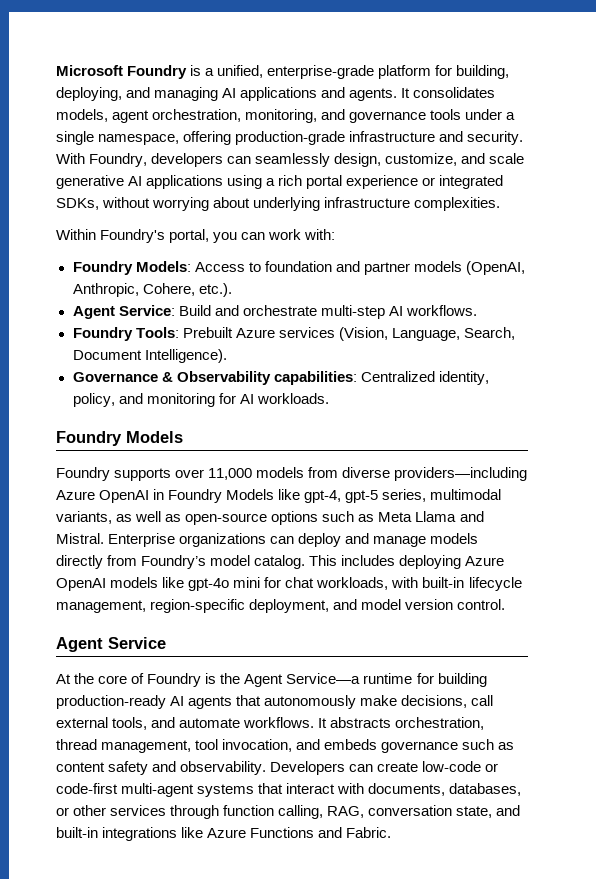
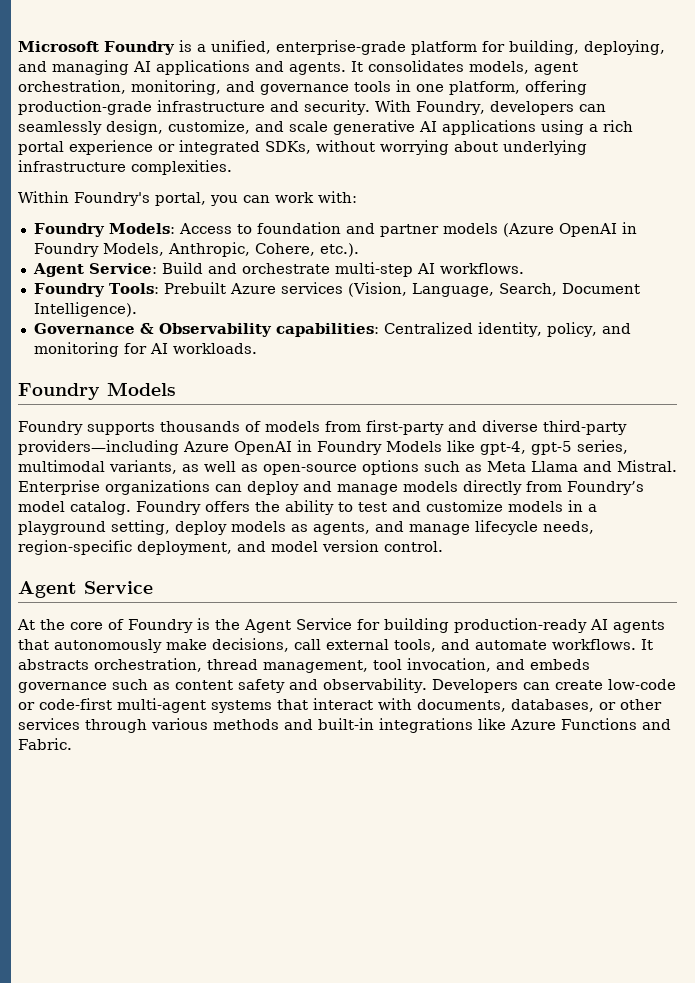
- It consolidates models, agent orchestration, monitoring, and governance tools under a single namespace, offering production-grade infrastructure and security.
+ It consolidates models, agent orchestration, monitoring, and governance tools in one platform, offering production-grade infrastructure and security.
- Foundry Models: Access to foundation and partner models (OpenAI, Anthropic, Cohere, etc.).
+ Foundry Models: Access to foundation and partner models (Azure OpenAI in Foundry Models, Anthropic, Cohere, etc.).
- Foundry supports over 11,000 models from diverse providers—including Azure OpenAI in Foundry Models like gpt-4, gpt-5 series, multimodal variants, as well as open-source options such as Meta Llama and Mistral.
+ Foundry supports thousands of models from first-party and diverse third-party providers—including Azure OpenAI in Foundry Models like gpt-4, gpt-5 series, multimodal variants, as well as open-source options such as Meta Llama and Mistral.
- This includes deploying Azure OpenAI models like gpt-4o mini for chat workloads, with built-in lifecycle management, region-specific deployment, and model version control.
+ Foundry offers the ability to test and customize models in a playground setting, deploy models as agents, and manage lifecycle needs, region-specific deployment, and model version control.
- At the core of Foundry is the Agent Service—a runtime for building production-ready AI agents that autonomously make decisions, call external tools, and automate workflows.
+ At the core of Foundry is the Agent Service for building production-ready AI agents that autonomously make decisions, call external tools, and automate workflows.
- Developers can create low-code or code-first multi-agent systems that interact with documents, databases, or other services through function calling, RAG, conversation state, and built-in integrations like Azure Functions and Fabric.
+ Developers can create low-code or code-first multi-agent systems that interact with documents, databases, or other services through various methods and built-in integrations like Azure Functions and Fabric.

